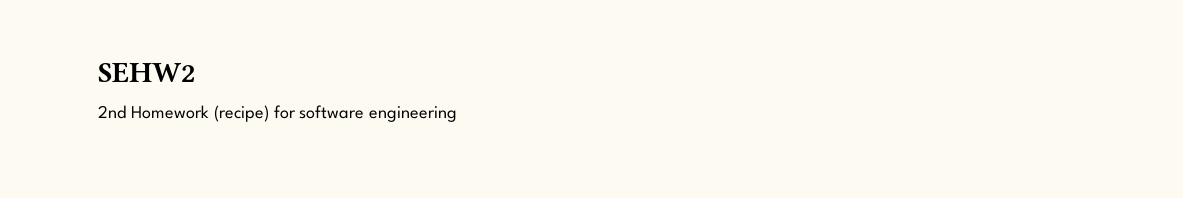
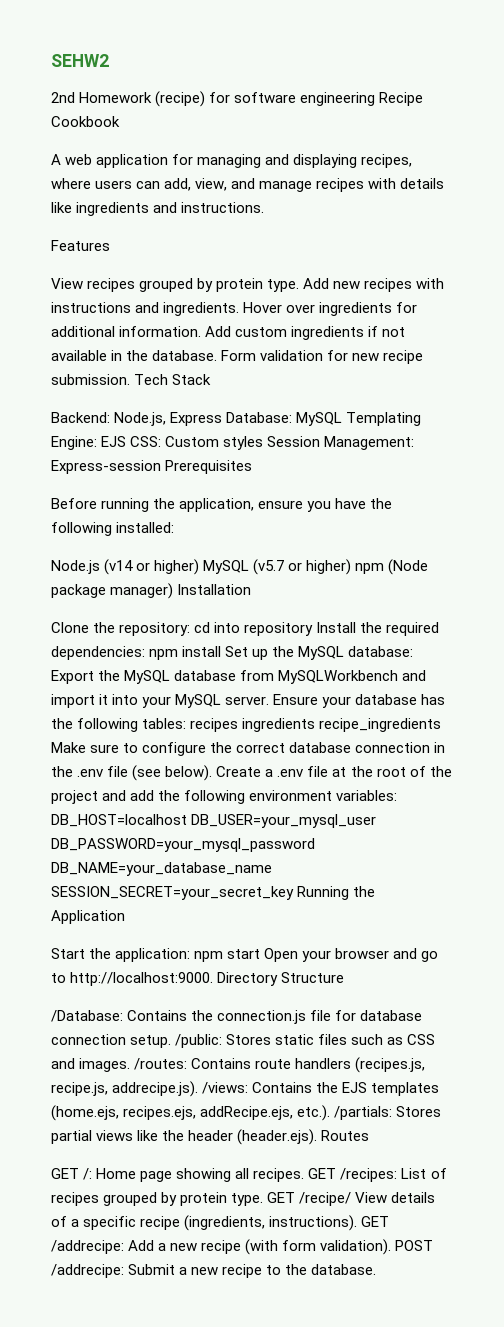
- 2nd Homework (recipe) for software engineering
+ 2nd Homework (recipe) for software engineering Recipe Cookbook
+ A web application for managing and displaying recipes, where users can add, view, and manage recipes with details like ingredients and instructions.
+ Features
+ View recipes grouped by protein type. Add new recipes with instructions and ingredients. Hover over ingredients for additional information. Add custom ingredients if not available in the database. Form validation for new recipe submission. Tech Stack
+ Backend: Node.js, Express Database: MySQL Templating Engine: EJS CSS: Custom styles Session Management: Express-session Prerequisites
+ Before running the application, ensure you have the following installed:
+ Node.js (v14 or higher) MySQL (v5.7 or higher) npm (Node package manager) Installation
+ Clone the repository: cd into repository Install the required dependencies: npm install Set up the MySQL database: Export the MySQL database from MySQLWorkbench and import it into your MySQL server. Ensure your database has the following tables: recipes ingredients recipe_ingredients Make sure to configure the correct database connection in the .env file (see below). Create a .env file at the root of the project and add the following environment variables: DB_HOST=localhost DB_USER=your_mysql_user DB_PASSWORD=your_mysql_password DB_NAME=your_database_name SESSION_SECRET=your_secret_key Running the Application
+ Start the application: npm start Open your browser and go to http://localhost:9000. Directory Structure
+ /Database: Contains the connection.js file for database connection setup. /public: Stores static files such as CSS and images. /routes: Contains route handlers (recipes.js, recipe.js, addrecipe.js). /views: Contains the EJS templates (home.ejs, recipes.ejs, addRecipe.ejs, etc.). /partials: Stores partial views like the header (header.ejs). Routes
+ GET /: Home page showing all recipes. GET /recipes: List of recipes grouped by protein type. GET /recipe/ View details of a specific recipe (ingredients, instructions). GET /addrecipe: Add a new recipe (with form validation). POST /addrecipe: Submit a new recipe to the database.

